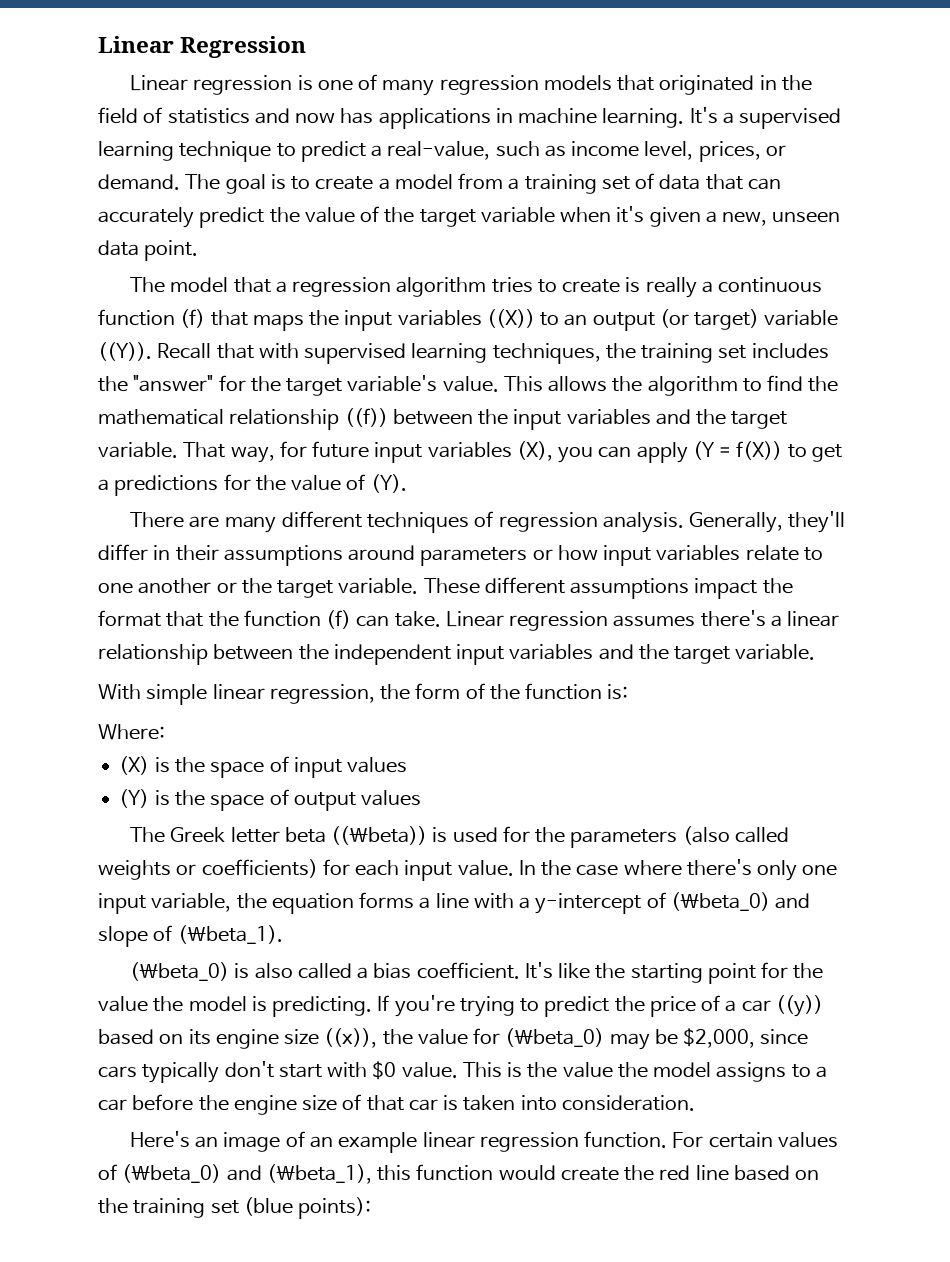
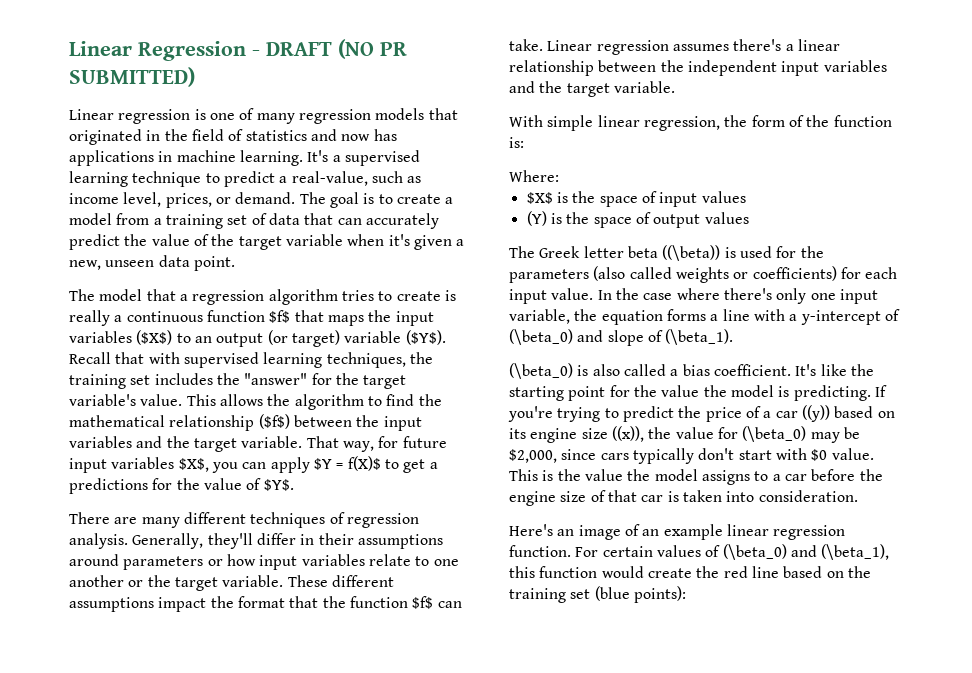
- Linear Regression
+ Linear Regression - DRAFT (NO PR SUBMITTED)
- The model that a regression algorithm tries to create is really a continuous function (f) that maps the input variables ((X)) to an output (or target) variable ((Y)). Recall that with supervised learning techniques, the training set includes the "answer" for the target variable's value.
+ The model that a regression algorithm tries to create is really a continuous function $f$ that maps the input variables ($X$) to an output (or target) variable ($Y$). Recall that with supervised learning techniques, the training set includes the "answer" for the target variable's value.
- This allows the algorithm to find the mathematical relationship ((f)) between the input variables and the target variable.
+ This allows the algorithm to find the mathematical relationship ($f$) between the input variables and the target variable.
- That way, for future input variables (X), you can apply (Y = f(X)) to get a predictions for the value of (Y).
+ That way, for future input variables $X$, you can apply $Y = f(X)$ to get a predictions for the value of $Y$.
- These different assumptions impact the format that the function (f) can take.
+ These different assumptions impact the format that the function $f$ can take.
- (X) is the space of input values
+ $X$ is the space of input values

